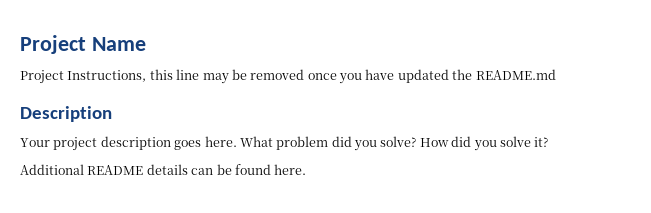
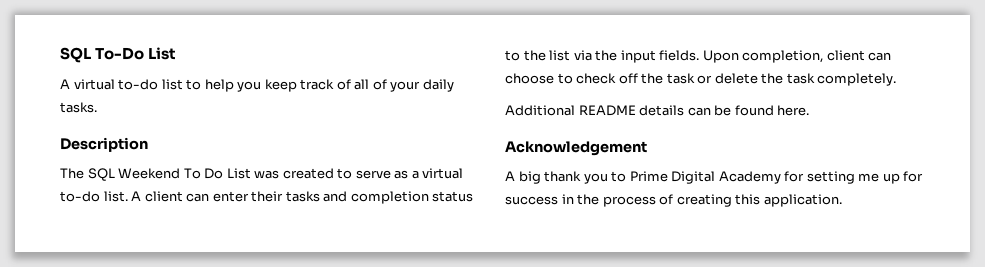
- Project Name
- Project Instructions, this line may be removed once you have updated the README.md
+ SQL To-Do List
+ A virtual to-do list to help you keep track of all of your daily tasks.
  Description
- Your project description goes here. What problem did you solve? How did you solve it?
+ The SQL Weekend To Do List was created to serve as a virtual to-do list. A client can enter their tasks and completion status to the list via the input fields. Upon completion, client can choose to check off the task or delete the task completely.
+ Acknowledgement
+ A big thank you to Prime Digital Academy for setting me up for success in the process of creating this application.

